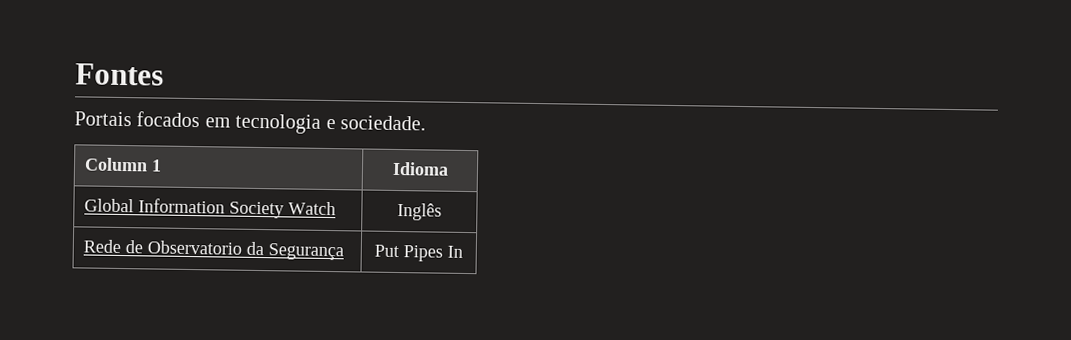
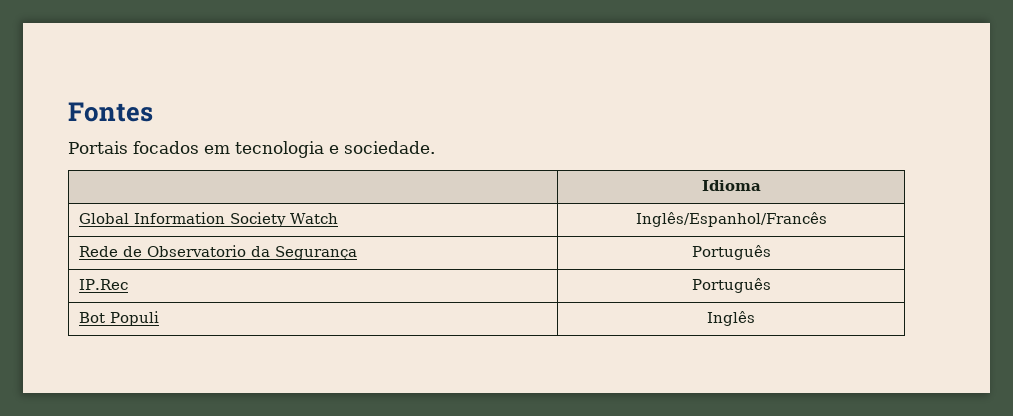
- Column 1 | Idioma
+ | Idioma
- Global Information Society Watch | Inglês
+ Global Information Society Watch | Inglês/Espanhol/Francês
- Rede de Observatorio da Segurança | Put Pipes In
+ Rede de Observatorio da Segurança | Português
+ IP.Rec | Português
+ Bot Populi | Inglês

